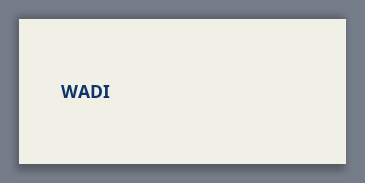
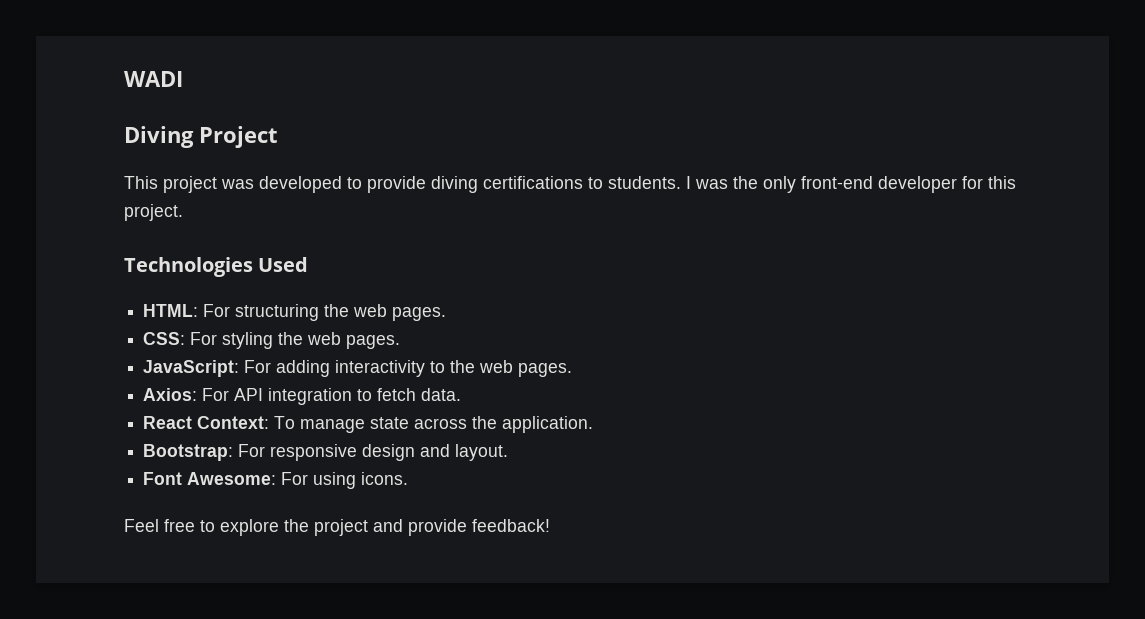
+ Diving Project
+ This project was developed to provide diving certifications to students. I was the only front-end developer for this project.
+ Technologies Used
+ HTML: For structuring the web pages.
+ CSS: For styling the web pages.
+ JavaScript: For adding interactivity to the web pages.
+ Axios: For API integration to fetch data.
+ React Context: To manage state across the application.
+ Bootstrap: For responsive design and layout.
+ Font Awesome: For using icons.
+ Feel free to explore the project and provide feedback!

